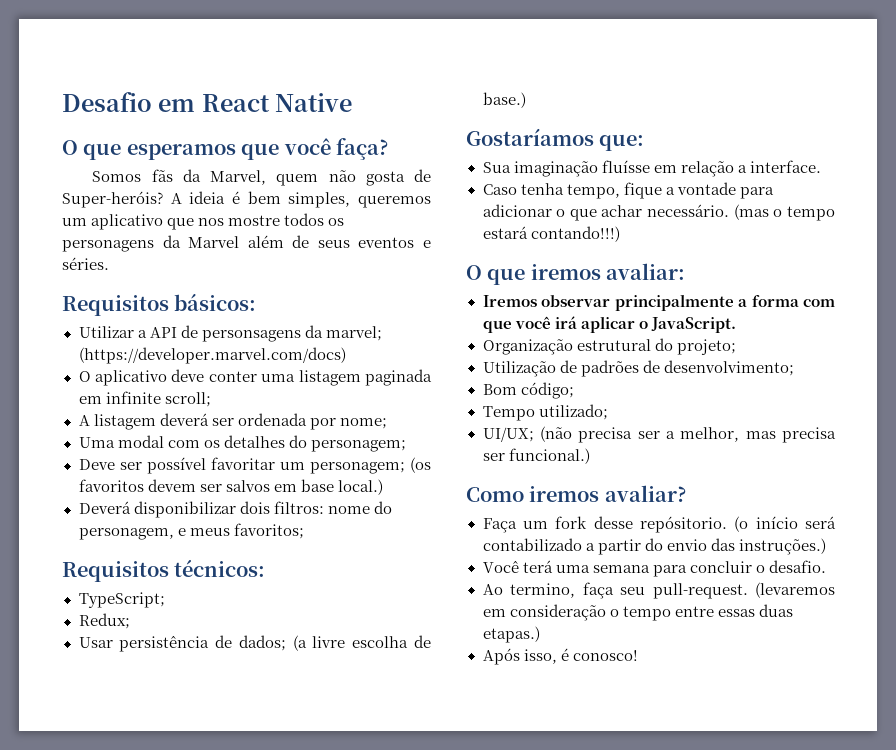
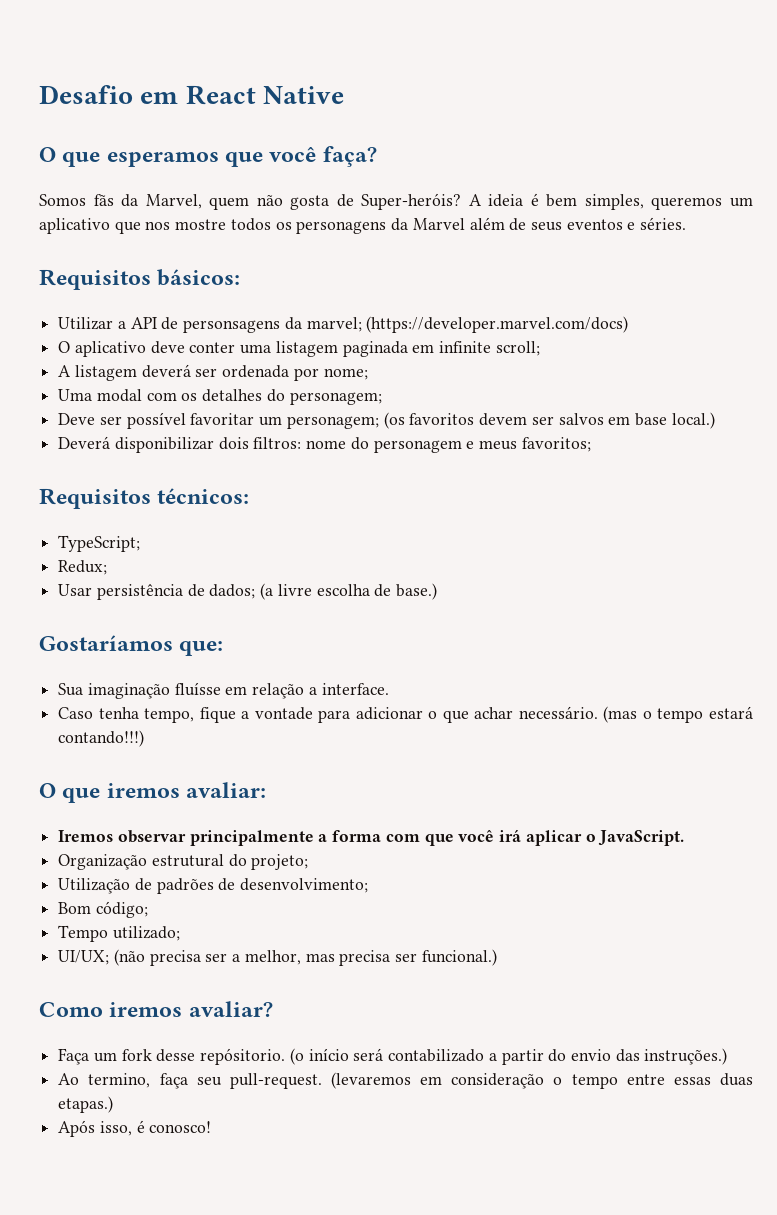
- Deverá disponibilizar dois filtros: nome do personagem, e meus favoritos;
+ Deverá disponibilizar dois filtros: nome do personagem e meus favoritos;
- Você terá uma semana para concluir o desafio.

